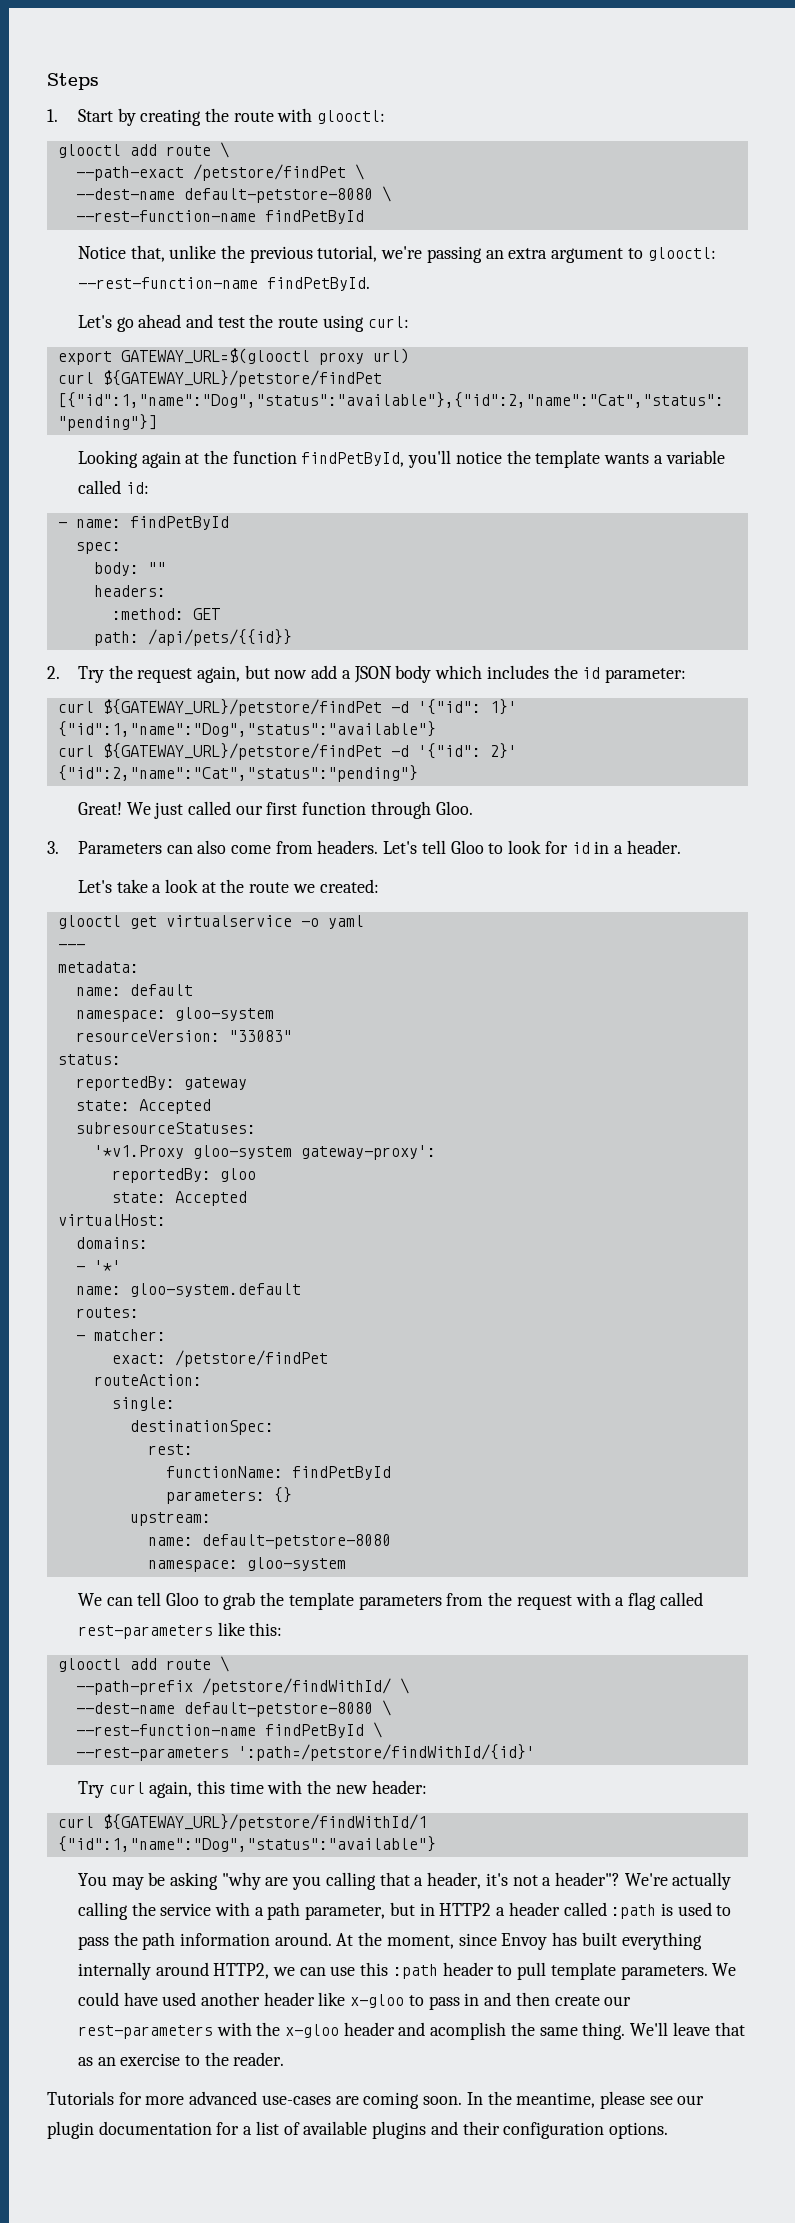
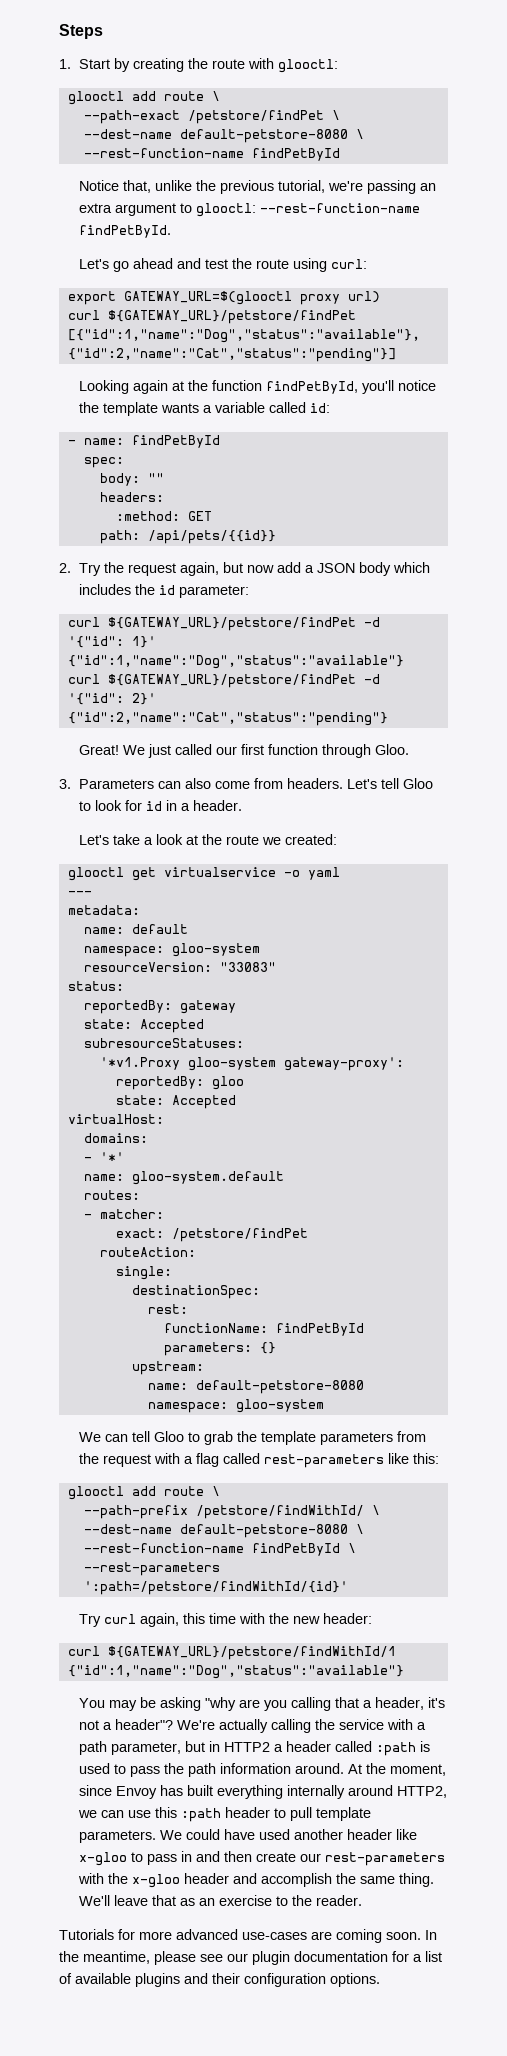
- We could have used another header like x-gloo to pass in and then create our rest-parameters with the x-gloo header and acomplish the same thing.
+ We could have used another header like x-gloo to pass in and then create our rest-parameters with the x-gloo header and accomplish the same thing.

